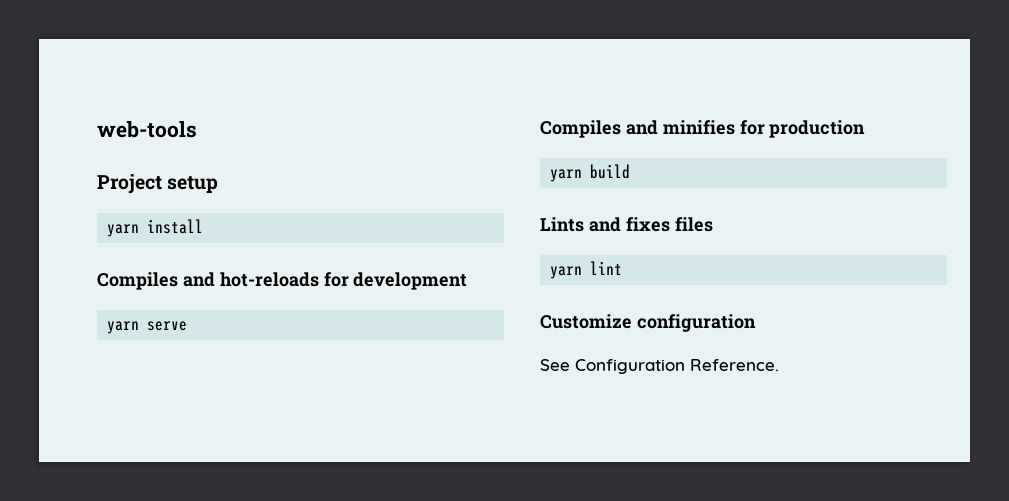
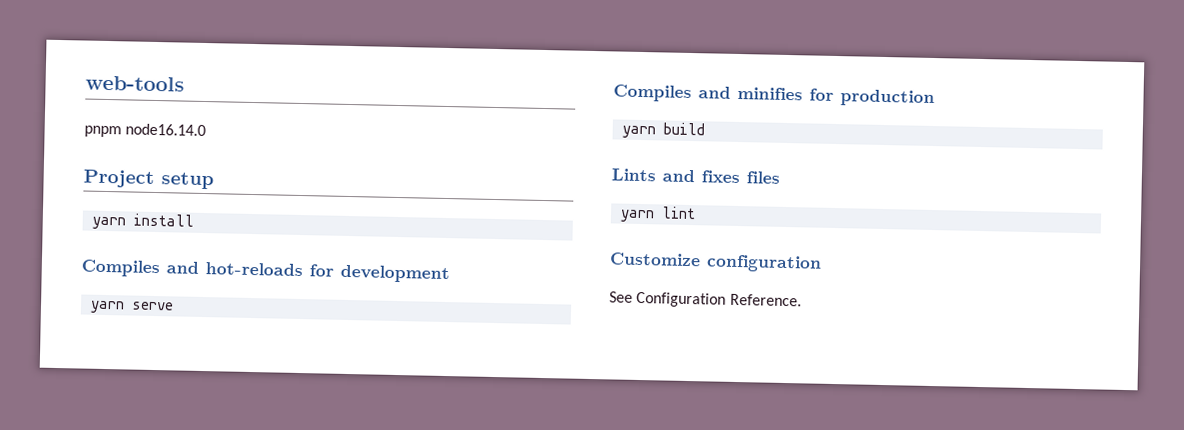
+ pnpm node16.14.0

